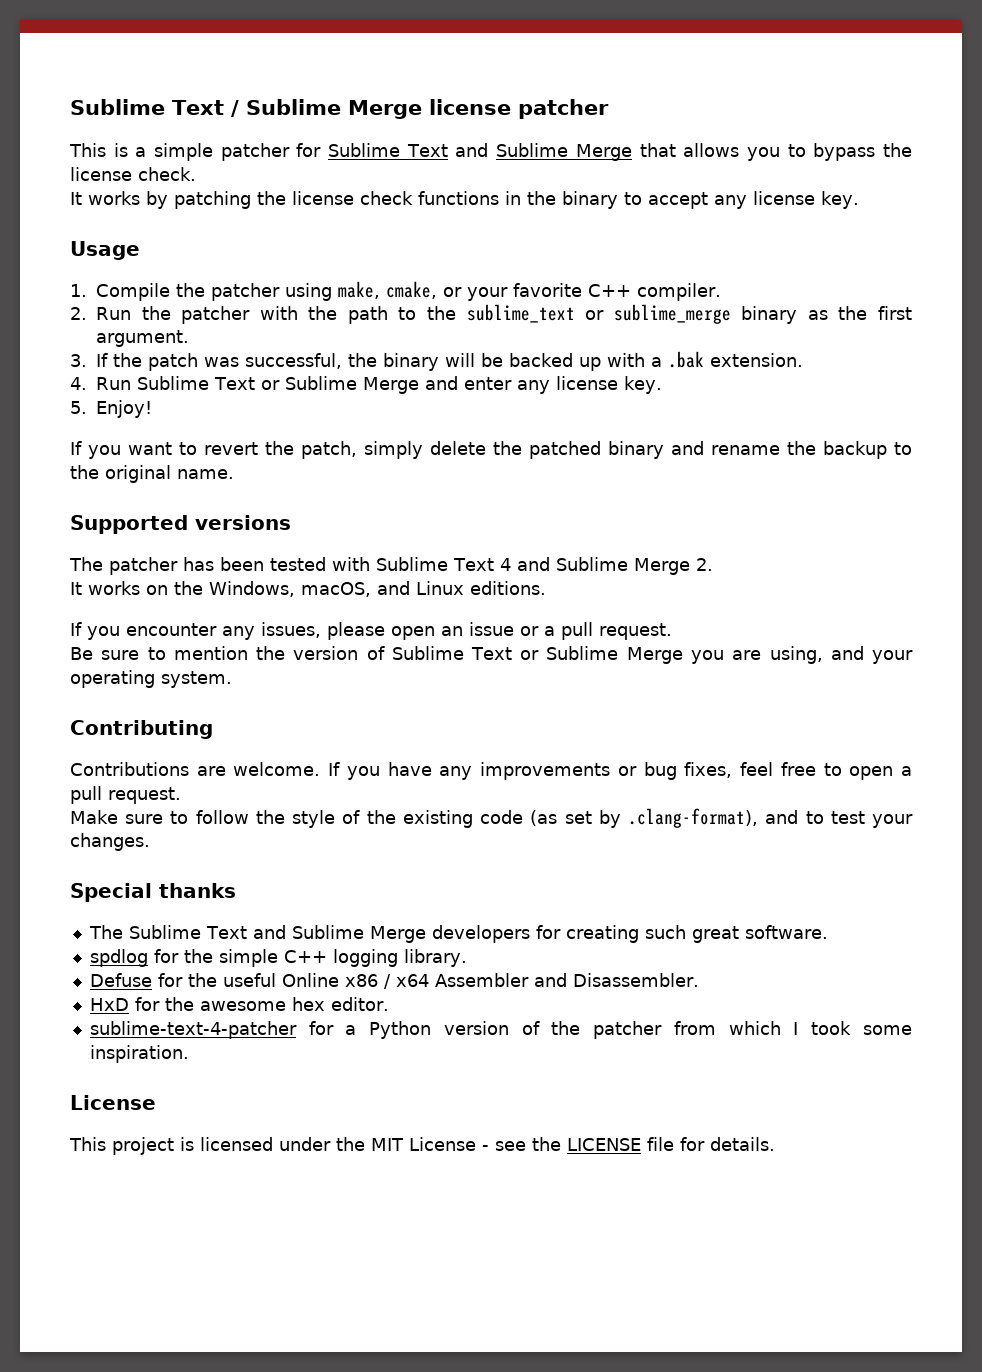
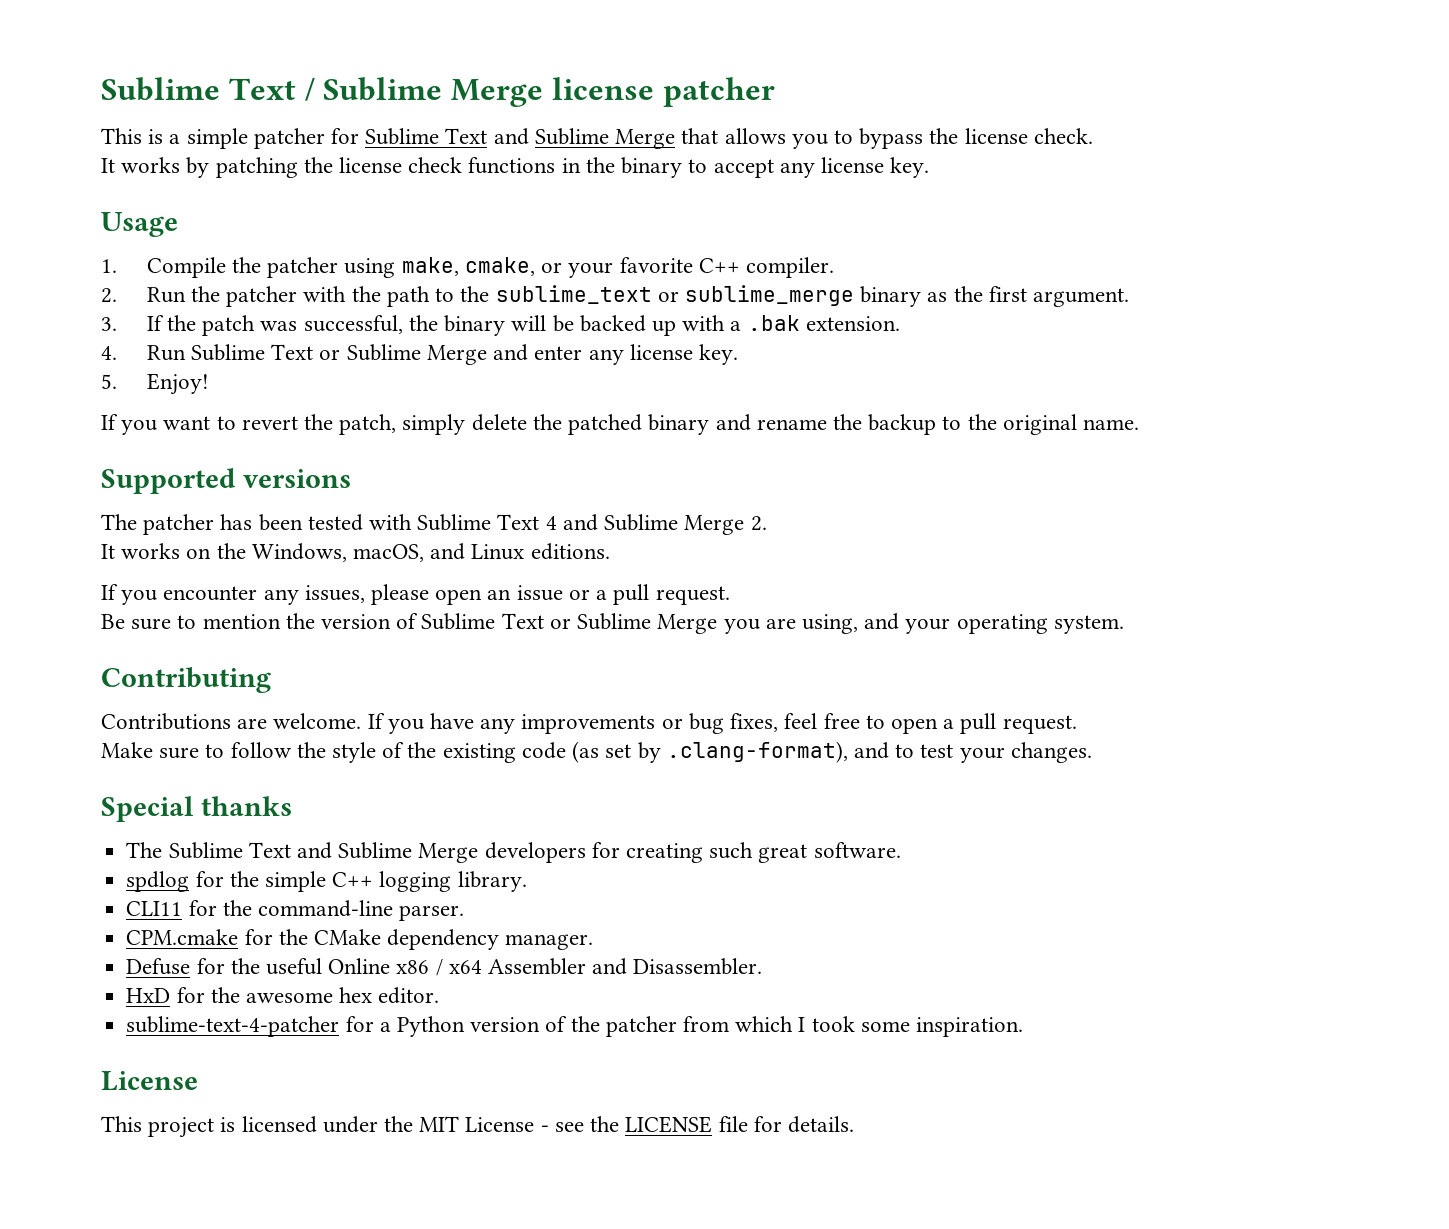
+ CLI11 for the command-line parser.
+ CPM.cmake for the CMake dependency manager.

